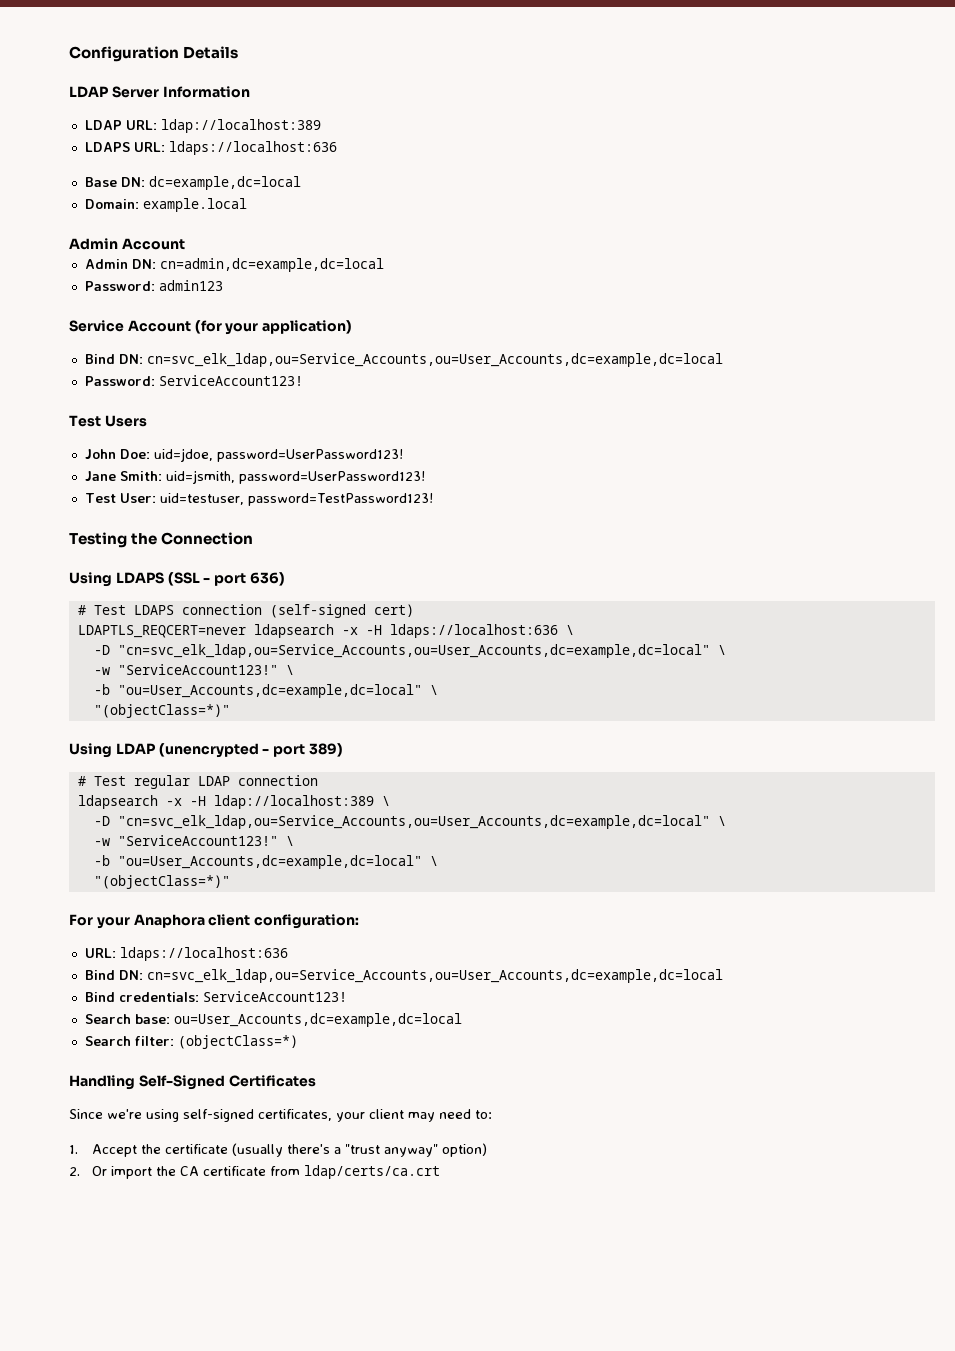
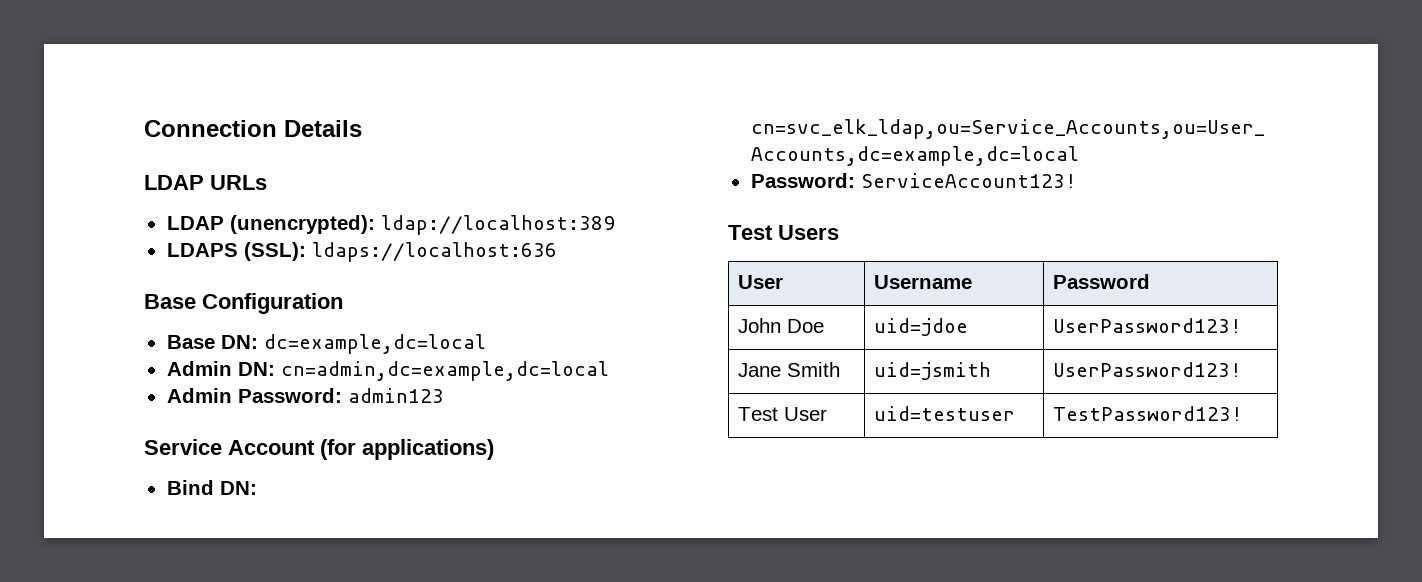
- Configuration Details
+ Connection Details
- LDAP Server Information
- LDAP URL: ldap://localhost:389
+ LDAP URLs
+ LDAP (unencrypted): ldap://localhost:389
- LDAPS URL: ldaps://localhost:636
+ LDAPS (SSL): ldaps://localhost:636
+ Base Configuration
- Domain: example.local
- Admin Account
- Password: admin123
+ Admin Password: admin123
- Service Account (for your application)
+ Service Account (for applications)
- John Doe: uid=jdoe, password=UserPassword123!
- Jane Smith: uid=jsmith, password=UserPassword123!
- Test User: uid=testuser, password=TestPassword123!
- Testing the Connection
- Using LDAPS (SSL - port 636)
- # Test LDAPS connection (self-signed cert)
- LDAPTLS_REQCERT=never ldapsearch -x -H ldaps://localhost:636 \
- -D "cn=svc_elk_ldap,ou=Service_Accounts,ou=User_Accounts,dc=example,dc=local" \
- -w "ServiceAccount123!" \
- -b "ou=User_Accounts,dc=example,dc=local" \
- "(objectClass=*)"
- Using LDAP (unencrypted - port 389)
- # Test regular LDAP connection
- ldapsearch -x -H ldap://localhost:389 \
- -D "cn=svc_elk_ldap,ou=Service_Accounts,ou=User_Accounts,dc=example,dc=local" \
- -w "ServiceAccount123!" \
- -b "ou=User_Accounts,dc=example,dc=local" \
- "(objectClass=*)"
- For your Anaphora client configuration:
- URL: ldaps://localhost:636
- Bind DN: cn=svc_elk_ldap,ou=Service_Accounts,ou=User_Accounts,dc=example,dc=local
- Bind credentials: ServiceAccount123!
- Search base: ou=User_Accounts,dc=example,dc=local
- Search filter: (objectClass=*)
- Handling Self-Signed Certificates
- Since we're using self-signed certificates, your client may need to:
- 1. Accept the certificate (usually there's a "trust anyway" option)
- 2. Or import the CA certificate from ldap/certs/ca.crt
+ User | Username | Password
+ John Doe | uid=jdoe | UserPassword123!
+ Jane Smith | uid=jsmith | UserPassword123!
+ Test User | uid=testuser | TestPassword123!

